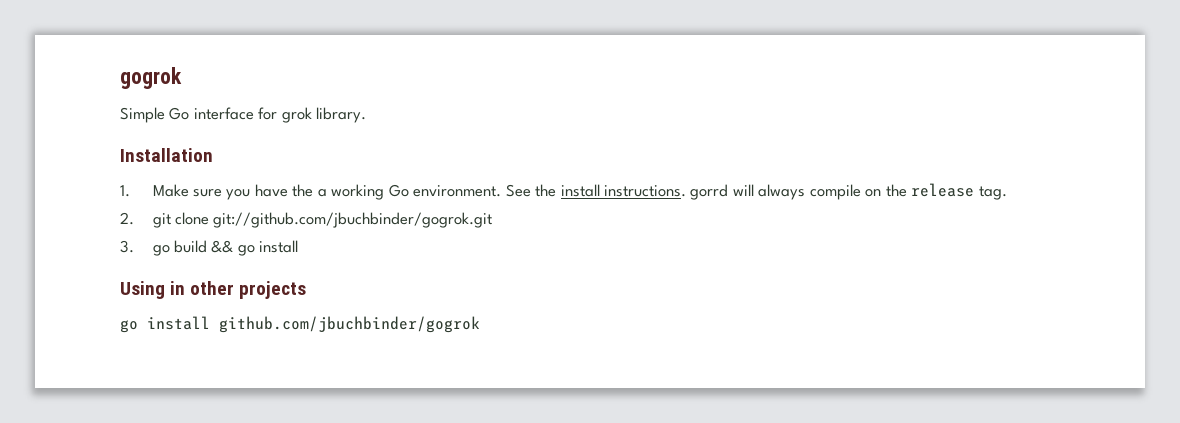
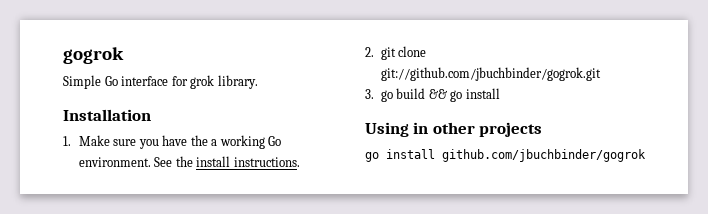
- See the install instructions. gorrd will always compile on the release tag.
+ See the install instructions.

